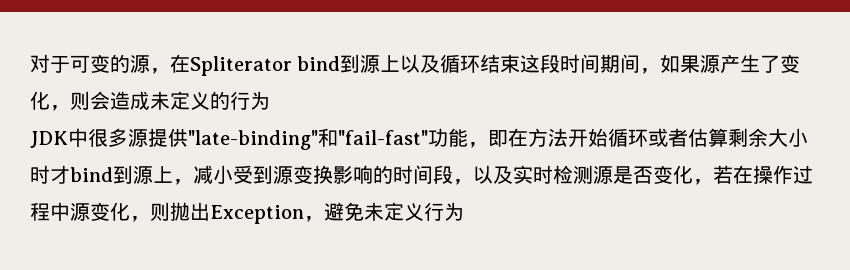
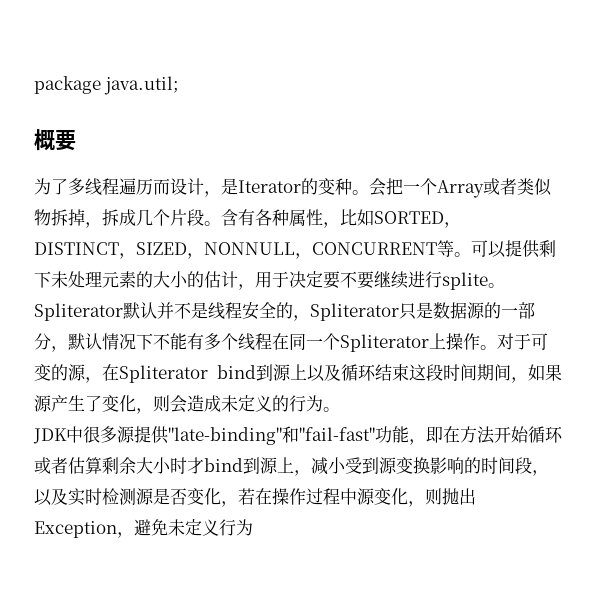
+ package java.util;
+ 概要
+ 为了多线程遍历而设计，是Iterator的变种。会把一个Array或者类似物拆掉，拆成几个片段。含有各种属性，比如SORTED，DISTINCT，SIZED，NONNULL，CONCURRENT等。可以提供剩下未处理元素的大小的估计，用于决定要不要继续进行splite。Spliterator默认并不是线程安全的，Spliterator只是数据源的一部分，默认情况下不能有多个线程在同一个Spliterator上操作。
- 对于可变的源，在Spliterator bind到源上以及循环结束这段时间期间，如果源产生了变化，则会造成未定义的行为
+ 对于可变的源，在Spliterator bind到源上以及循环结束这段时间期间，如果源产生了变化，则会造成未定义的行为。

